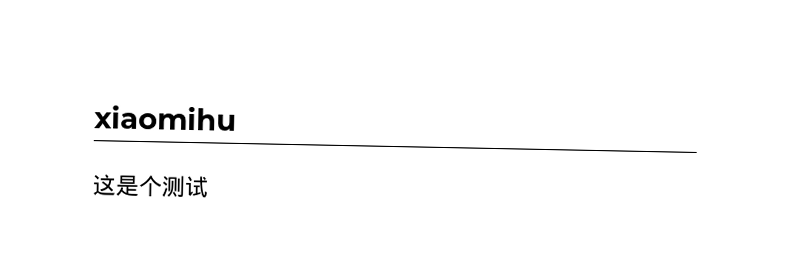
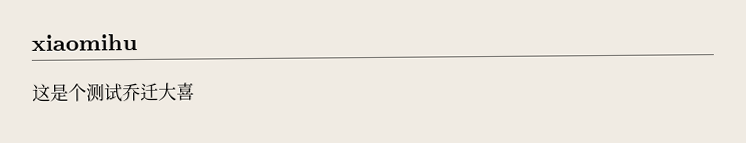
- 这是个测试
+ 这是个测试乔迁大喜

